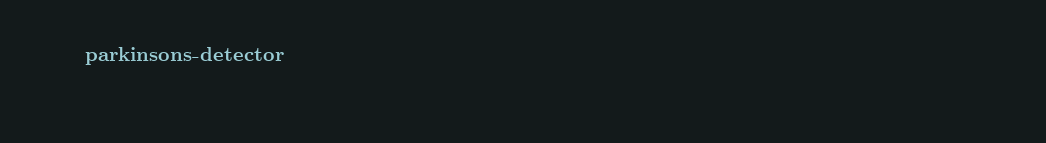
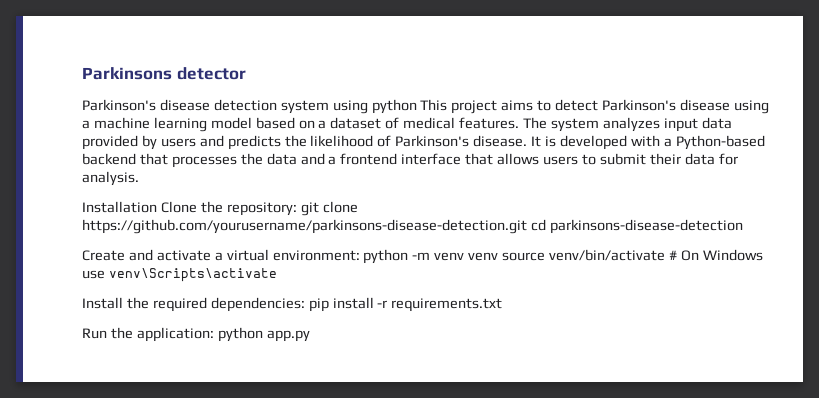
- parkinsons-detector
+ Parkinsons detector
+ Parkinson's disease detection system using python This project aims to detect Parkinson's disease using a machine learning model based on a dataset of medical features. The system analyzes input data provided by users and predicts the likelihood of Parkinson's disease. It is developed with a Python-based backend that processes the data and a frontend interface that allows users to submit their data for analysis.
+ Installation Clone the repository: git clone https://github.com/yourusername/parkinsons-disease-detection.git cd parkinsons-disease-detection
+ Create and activate a virtual environment: python -m venv venv source venv/bin/activate # On Windows use venv\Scripts\activate
+ Install the required dependencies: pip install -r requirements.txt
+ Run the application: python app.py

